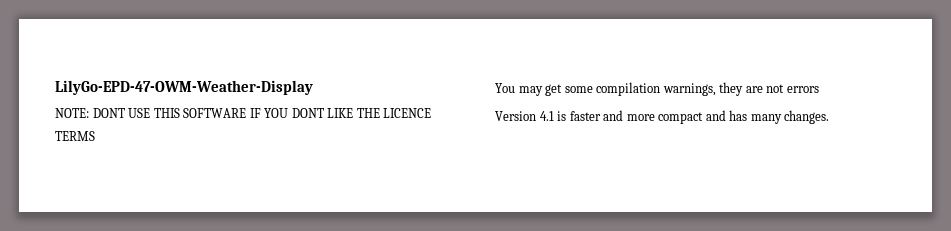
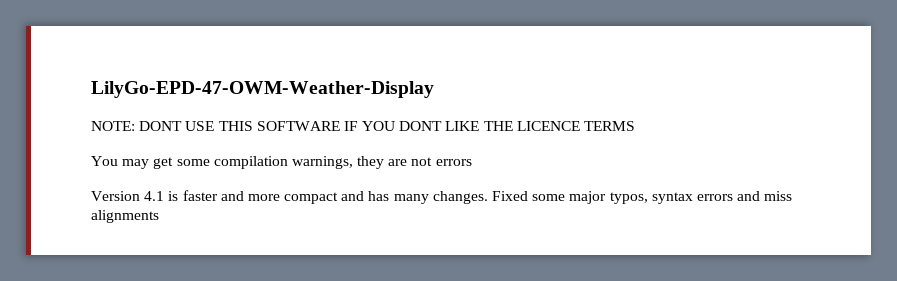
+ Fixed some major typos, syntax errors and miss alignments

